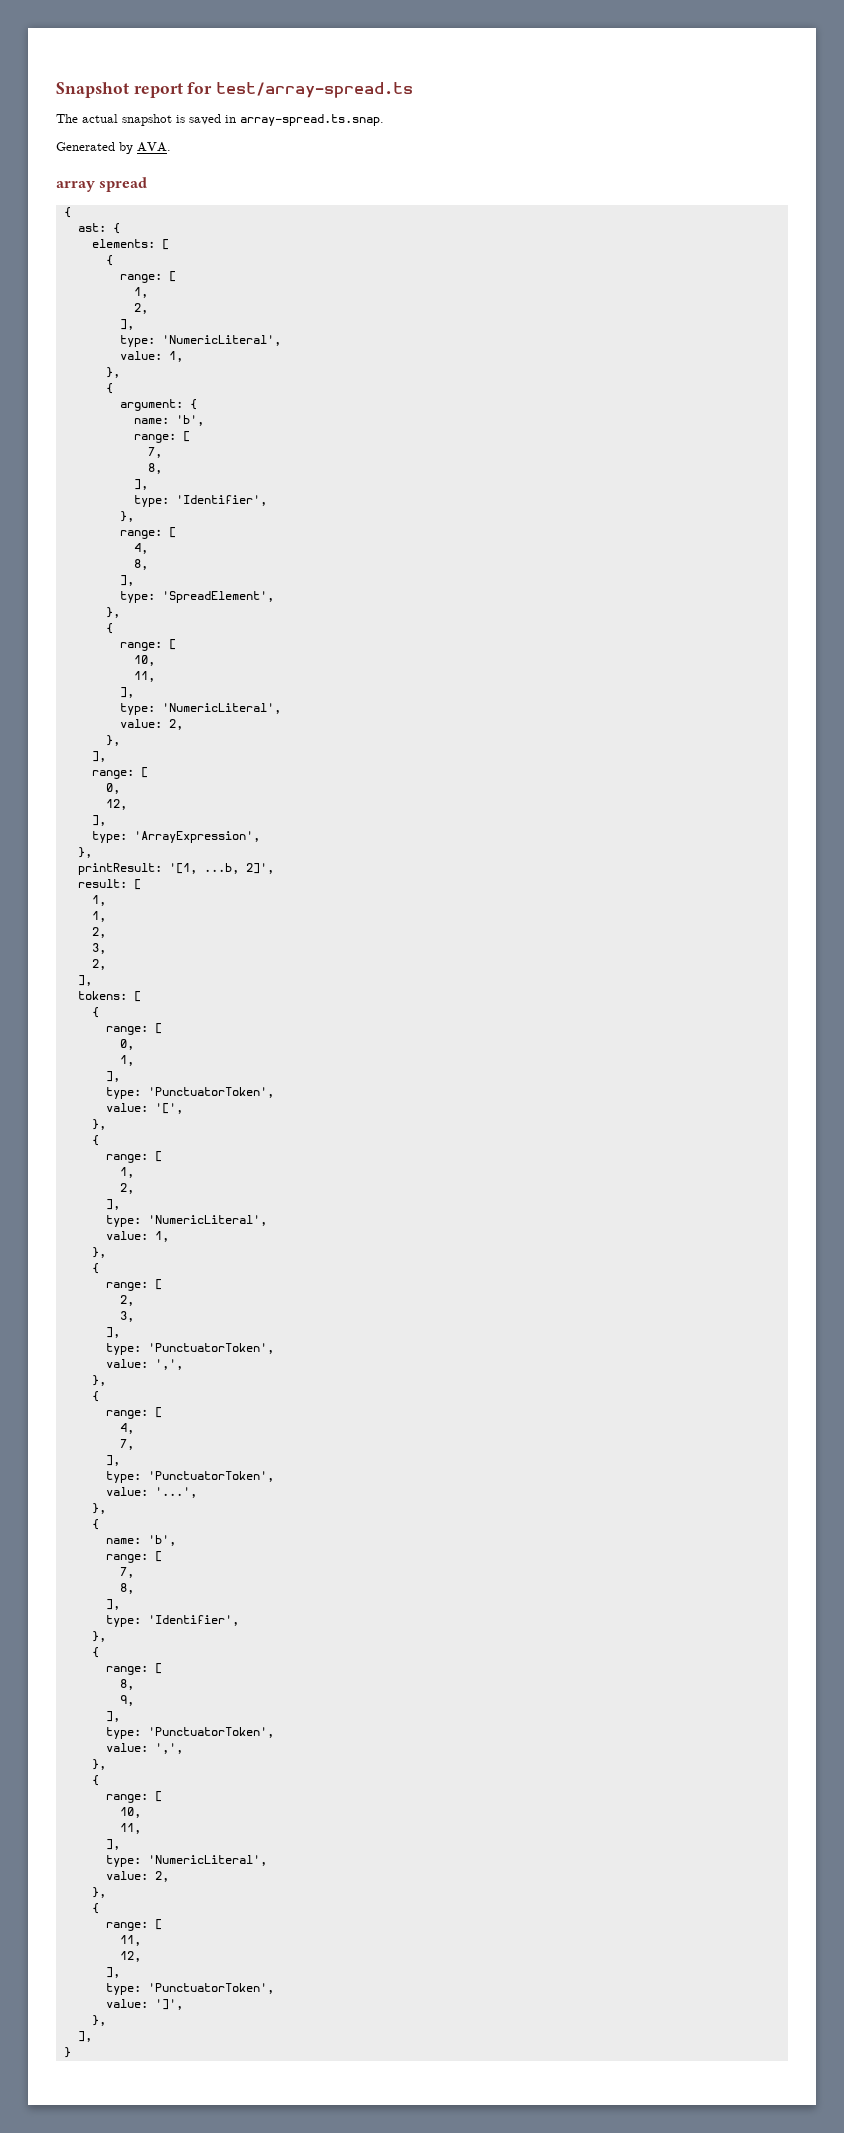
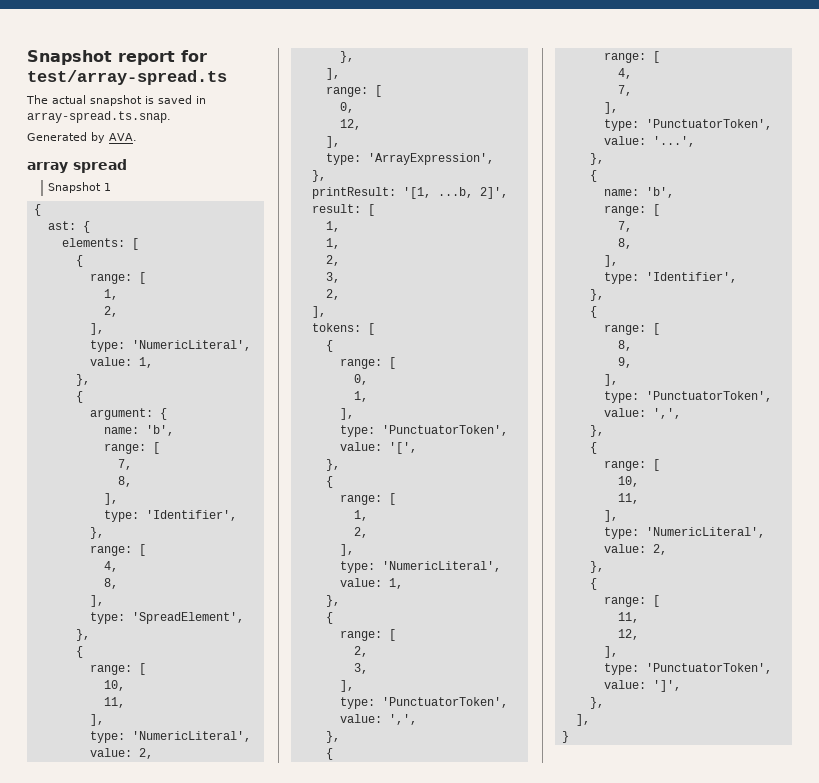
+ Snapshot 1

